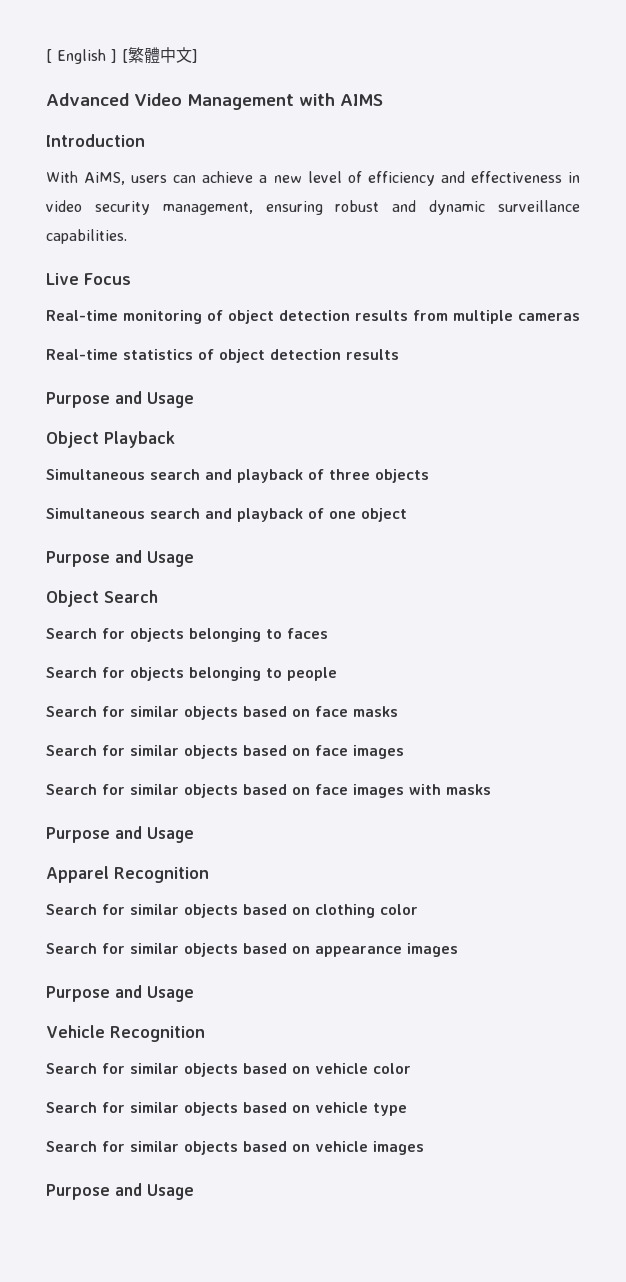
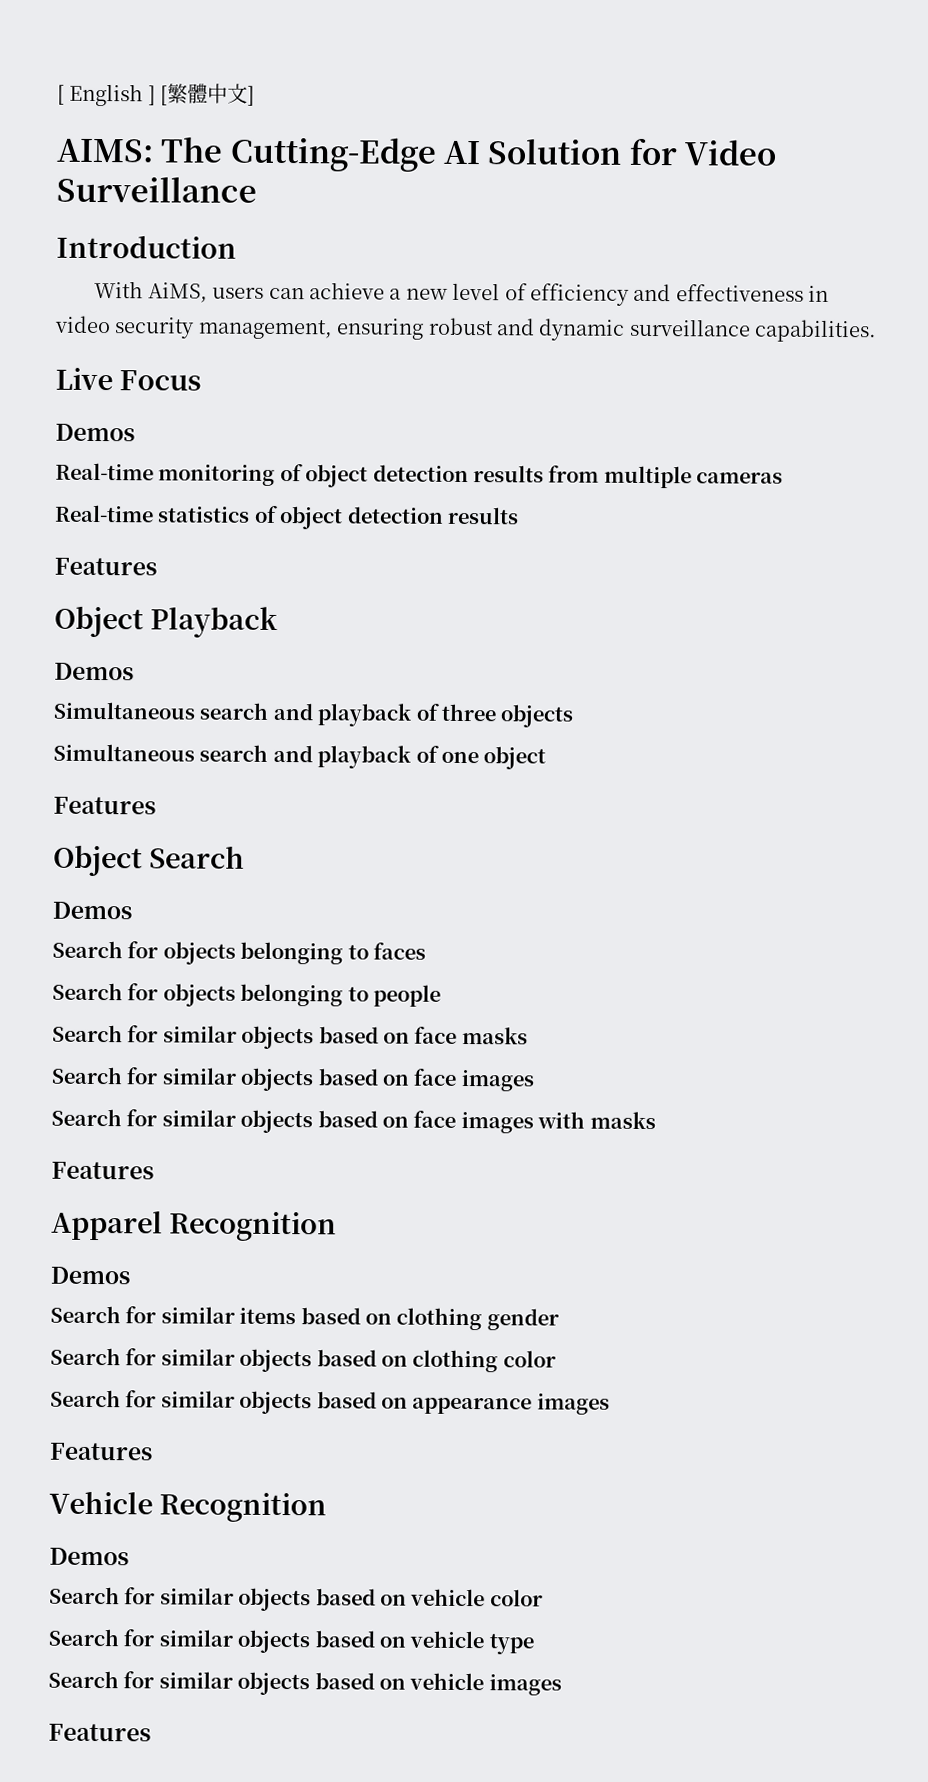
- Advanced Video Management with AIMS
+ AIMS: The Cutting-Edge AI Solution for Video Surveillance
  Live Focus
+ Demos
  Real-time statistics of object detection results
- Purpose and Usage
+ Features
  Object Playback
+ Demos
  Simultaneous search and playback of one object
- Purpose and Usage
+ Features
  Object Search
+ Demos
  Search for similar objects based on face images with masks
- Purpose and Usage
+ Features
  Apparel Recognition
+ Demos
+ Search for similar items based on clothing gender
  Search for similar objects based on appearance images
- Purpose and Usage
+ Features
  Vehicle Recognition
+ Demos
  Search for similar objects based on vehicle images
- Purpose and Usage
+ Features

